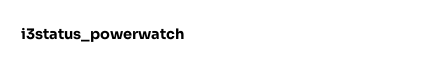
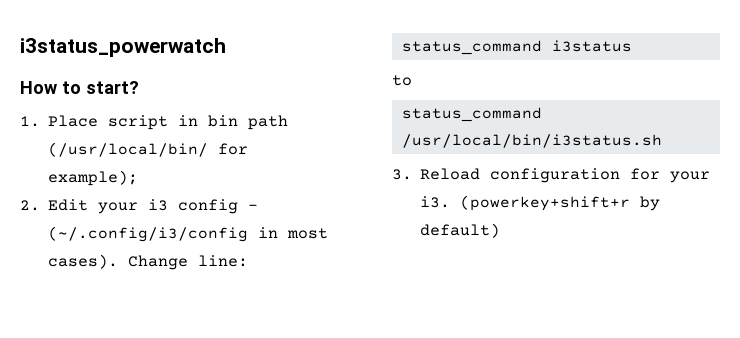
+ How to start?
+ 1. Place script in bin path (/usr/local/bin/ for example);
+ 2. Edit your i3 config - (~/.config/i3/config in most cases). Change line:
+ status_command i3status
+ to
+ status_command /usr/local/bin/i3status.sh
+ 3. Reload configuration for your i3. (powerkey+shift+r by default)

